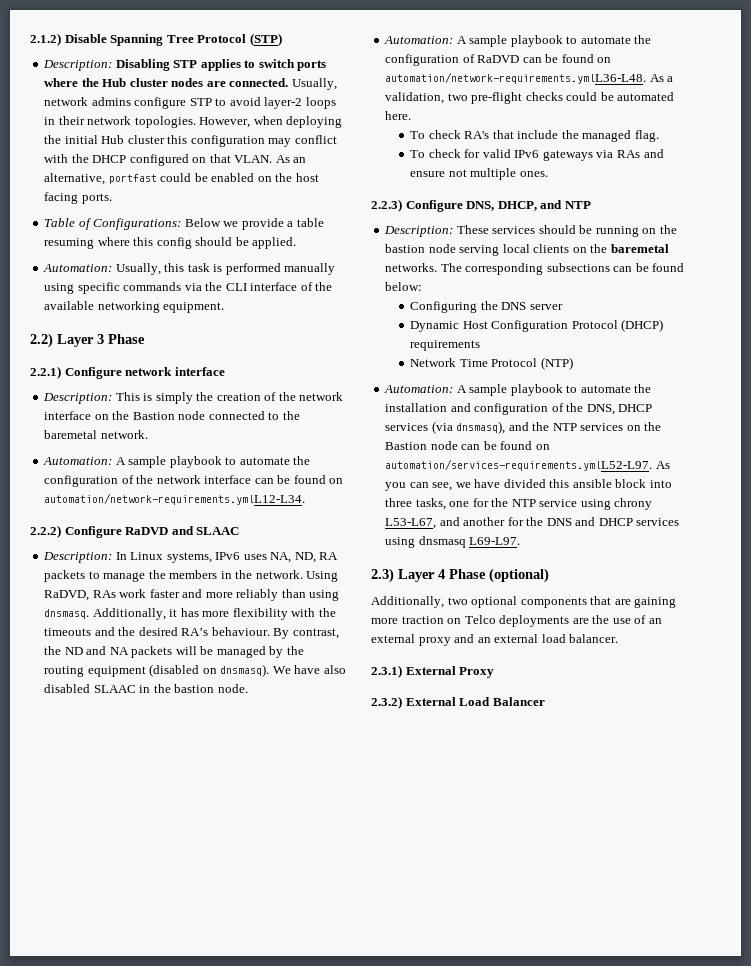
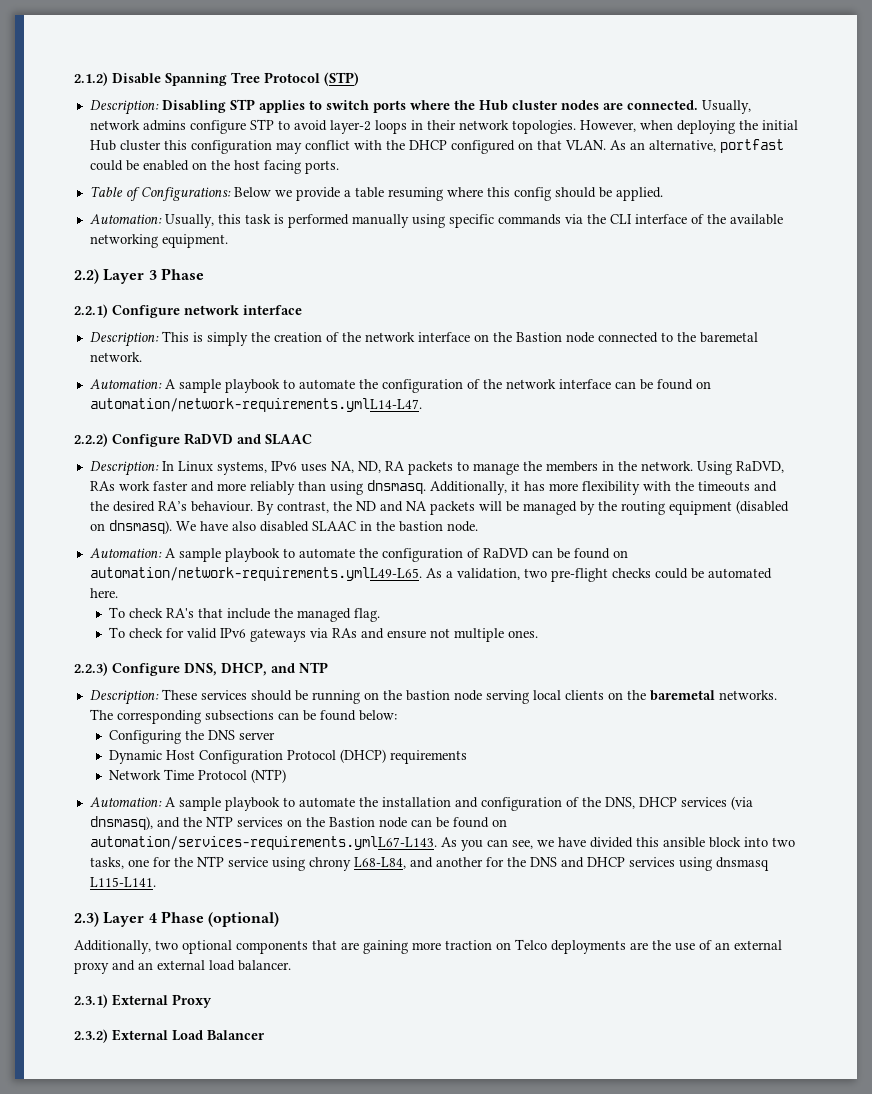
- Automation: A sample playbook to automate the configuration of the network interface can be found on automation/network-requirements.ymlL12-L34.
+ Automation: A sample playbook to automate the configuration of the network interface can be found on automation/network-requirements.ymlL14-L47.
- Automation: A sample playbook to automate the configuration of RaDVD can be found on automation/network-requirements.ymlL36-L48. As a validation, two pre-flight checks could be automated here.
+ Automation: A sample playbook to automate the configuration of RaDVD can be found on automation/network-requirements.ymlL49-L65. As a validation, two pre-flight checks could be automated here.
- Automation: A sample playbook to automate the installation and configuration of the DNS, DHCP services (via dnsmasq), and the NTP services on the Bastion node can be found on automation/services-requirements.ymlL52-L97. As you can see, we have divided this ansible block into three tasks, one for the NTP service using chrony L53-L67, and another for the DNS and DHCP services using dnsmasq L69-L97.
+ Automation: A sample playbook to automate the installation and configuration of the DNS, DHCP services (via dnsmasq), and the NTP services on the Bastion node can be found on automation/services-requirements.ymlL67-L143. As you can see, we have divided this ansible block into two tasks, one for the NTP service using chrony L68-L84, and another for the DNS and DHCP services using dnsmasq L115-L141.

